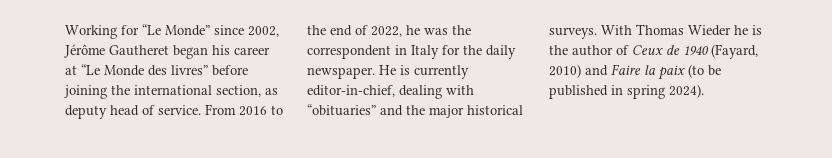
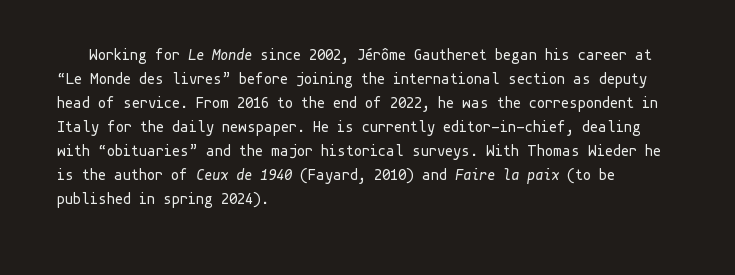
- Working for “Le Monde” since 2002, Jérôme Gautheret began his career at “Le Monde des livres” before joining the international section, as deputy head of service.
+ Working for Le Monde since 2002, Jérôme Gautheret began his career at “Le Monde des livres” before joining the international section as deputy head of service.

